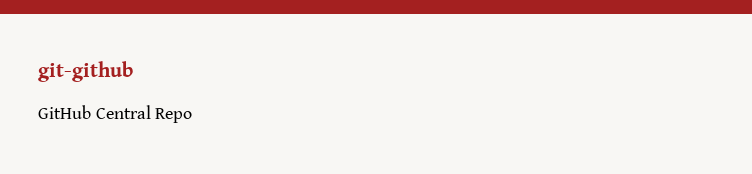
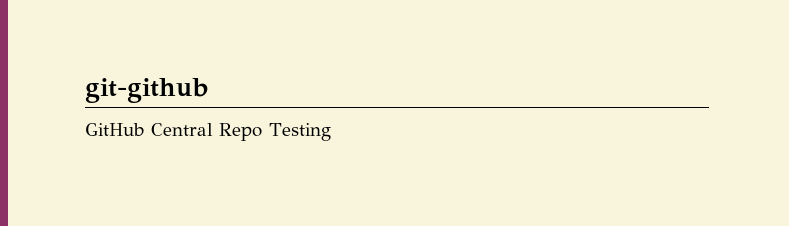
- GitHub Central Repo
+ GitHub Central Repo Testing

